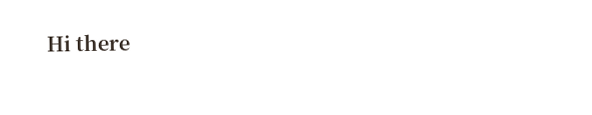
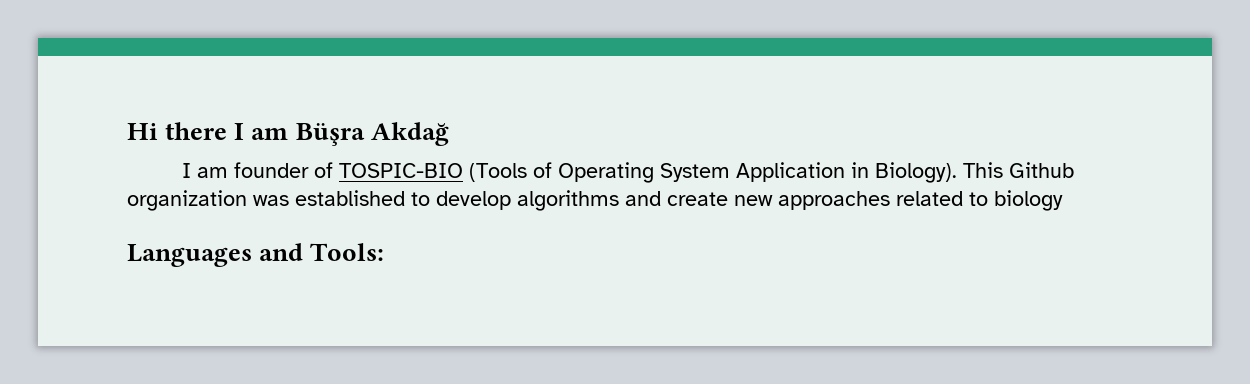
- Hi there
+ Hi there I am Büşra Akdağ
+ I am founder of TOSPIC-BIO (Tools of Operating System Application in Biology). This Github organization was established to develop algorithms and create new approaches related to biology
+ Languages and Tools:

